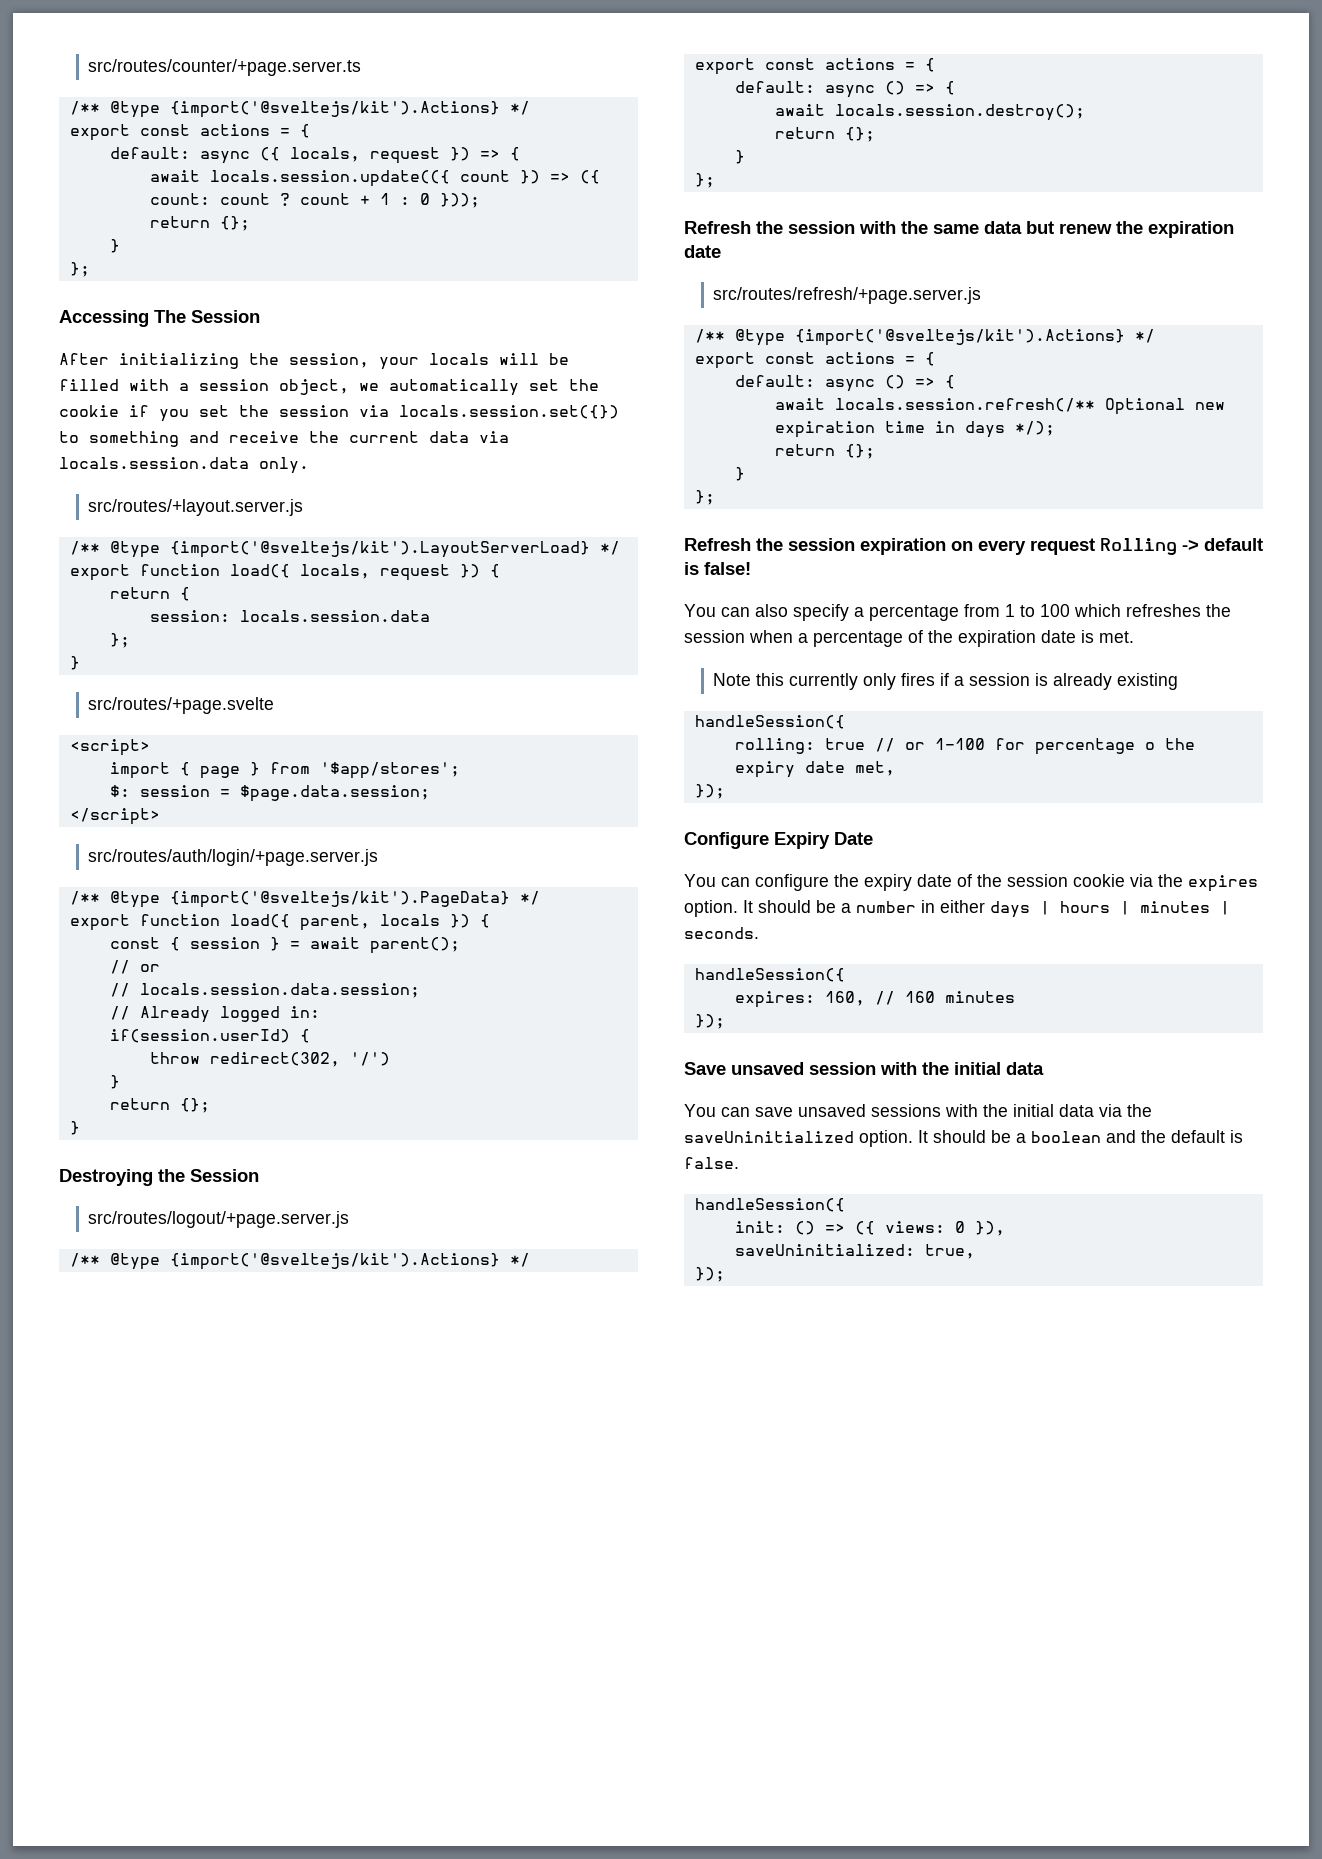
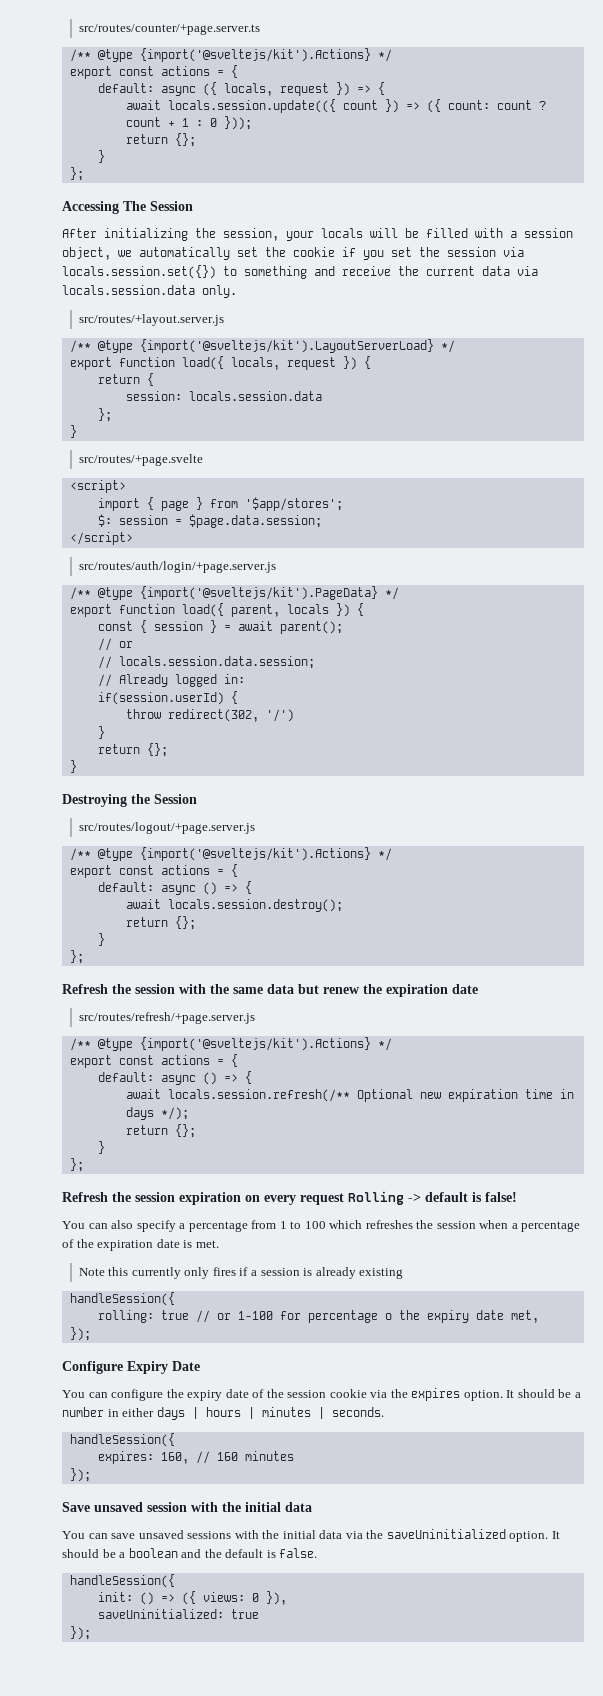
- saveUninitialized: true,
+ saveUninitialized: true

